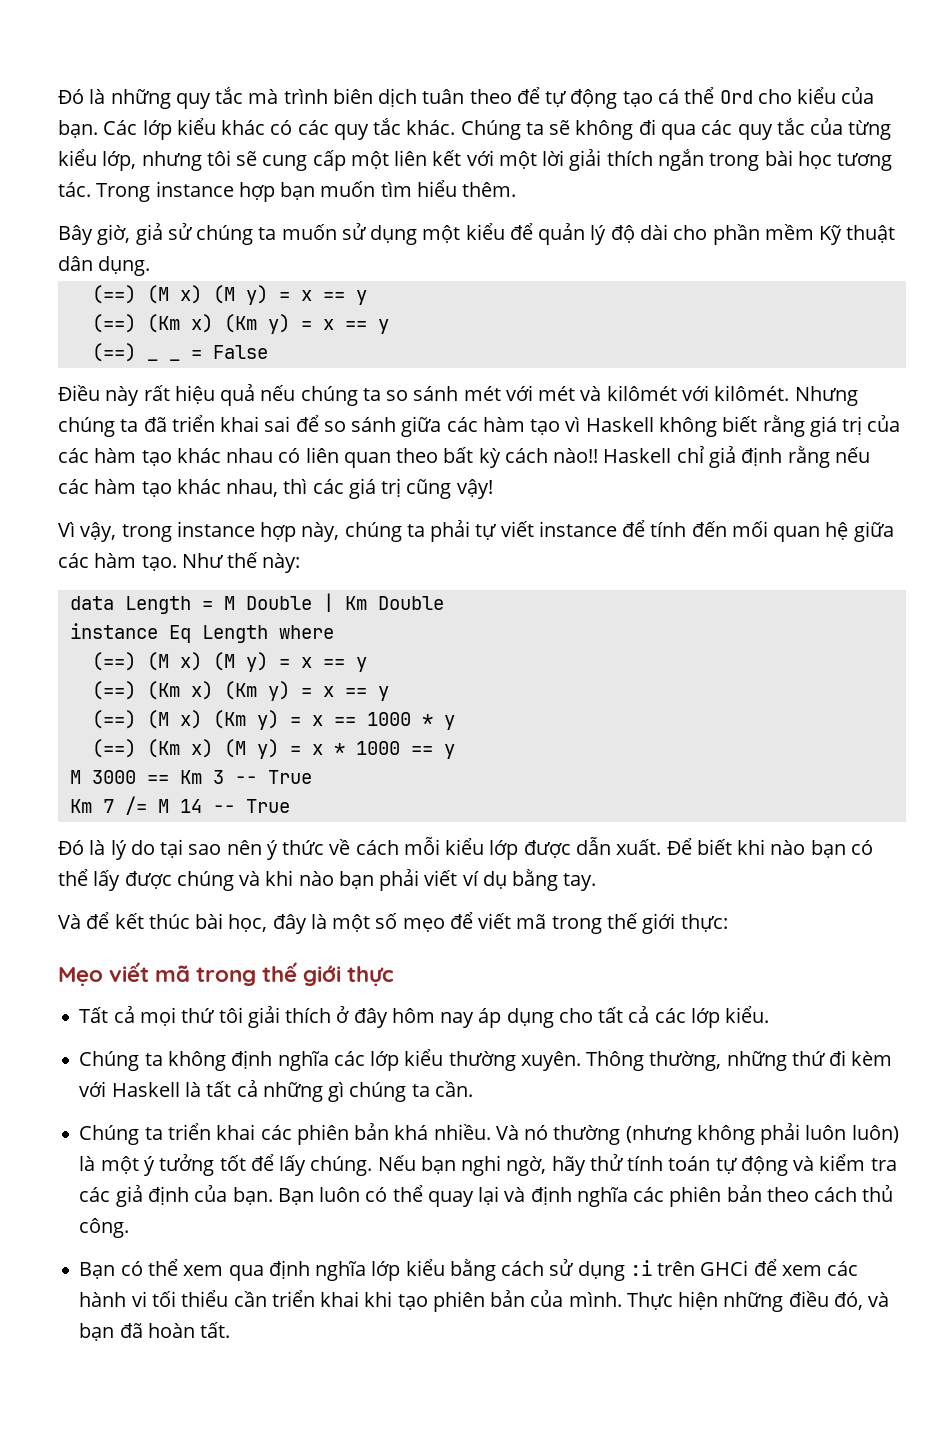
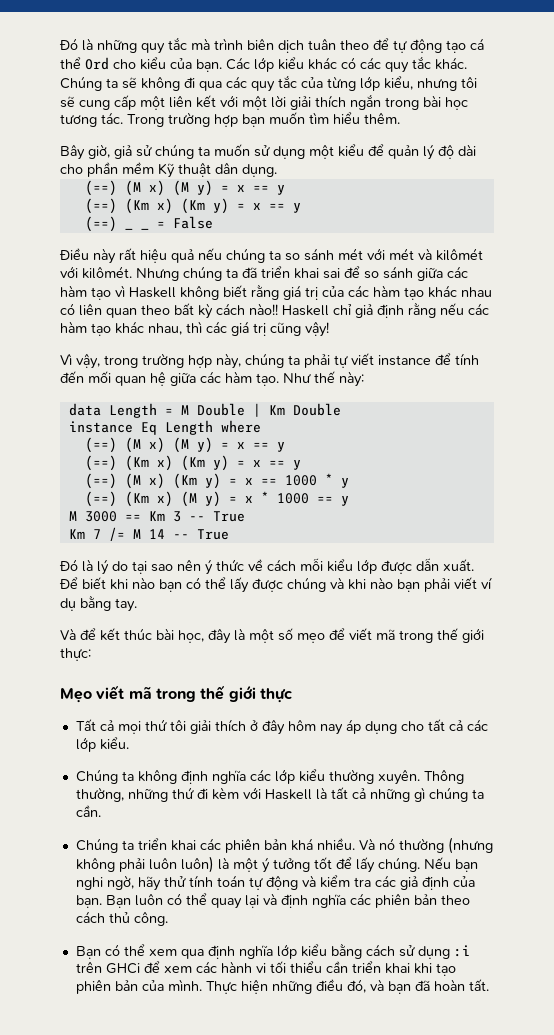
- Chúng ta sẽ không đi qua các quy tắc của từng kiểu lớp, nhưng tôi sẽ cung cấp một liên kết với một lời giải thích ngắn trong bài học tương tác.
+ Chúng ta sẽ không đi qua các quy tắc của từng lớp kiểu, nhưng tôi sẽ cung cấp một liên kết với một lời giải thích ngắn trong bài học tương tác.
- Trong instance hợp bạn muốn tìm hiểu thêm.
+ Trong trường hợp bạn muốn tìm hiểu thêm.
- Vì vậy, trong instance hợp này, chúng ta phải tự viết instance để tính đến mối quan hệ giữa các hàm tạo.
+ Vì vậy, trong trường hợp này, chúng ta phải tự viết instance để tính đến mối quan hệ giữa các hàm tạo.

